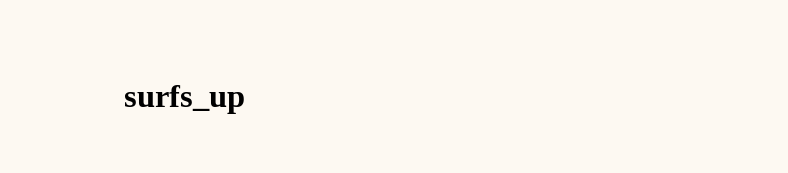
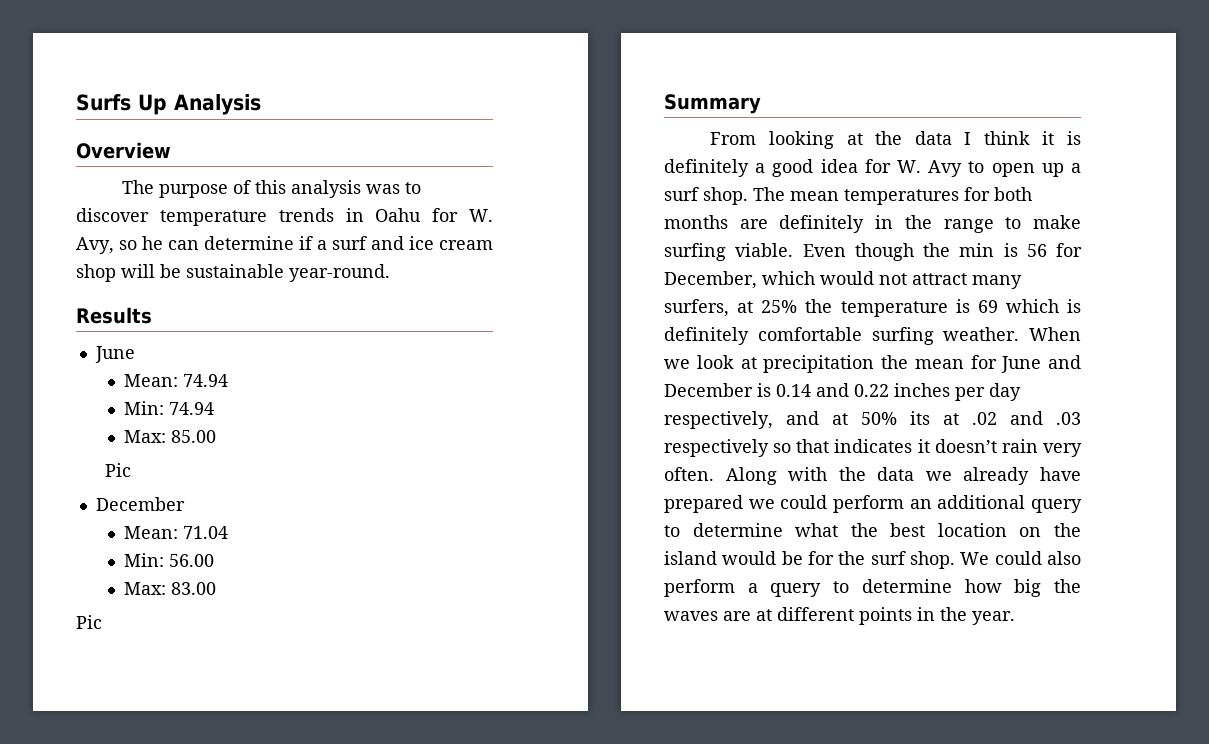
- surfs_up
+ Surfs Up Analysis
+ Overview
+ The purpose of this analysis was to discover temperature trends in Oahu for W. Avy, so he can determine if a surf and ice cream shop will be sustainable year-round.
+ Results
+ June
+ Mean: 74.94
+ Min: 74.94
+ Max: 85.00
+ Pic
+ December
+ Mean: 71.04
+ Min: 56.00
+ Max: 83.00
+ Pic
+ Summary
+ From looking at the data I think it is definitely a good idea for W. Avy to open up a surf shop. The mean temperatures for both months are definitely in the range to make surfing viable. Even though the min is 56 for December, which would not attract many surfers, at 25% the temperature is 69 which is definitely comfortable surfing weather. When we look at precipitation the mean for June and December is 0.14 and 0.22 inches per day respectively, and at 50% its at .02 and .03 respectively so that indicates it doesn’t rain very often. Along with the data we already have prepared we could perform an additional query to determine what the best location on the island would be for the surf shop. We could also perform a query to determine how big the waves are at different points in the year.

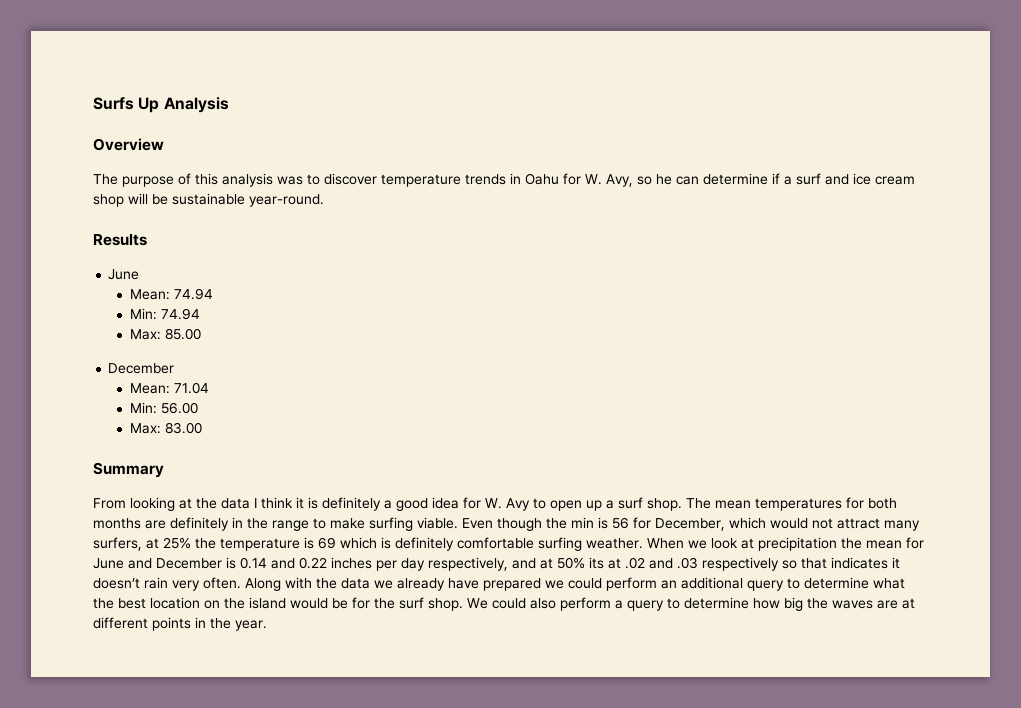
  Max: 85.00
- Pic
  Max: 83.00
- Pic

